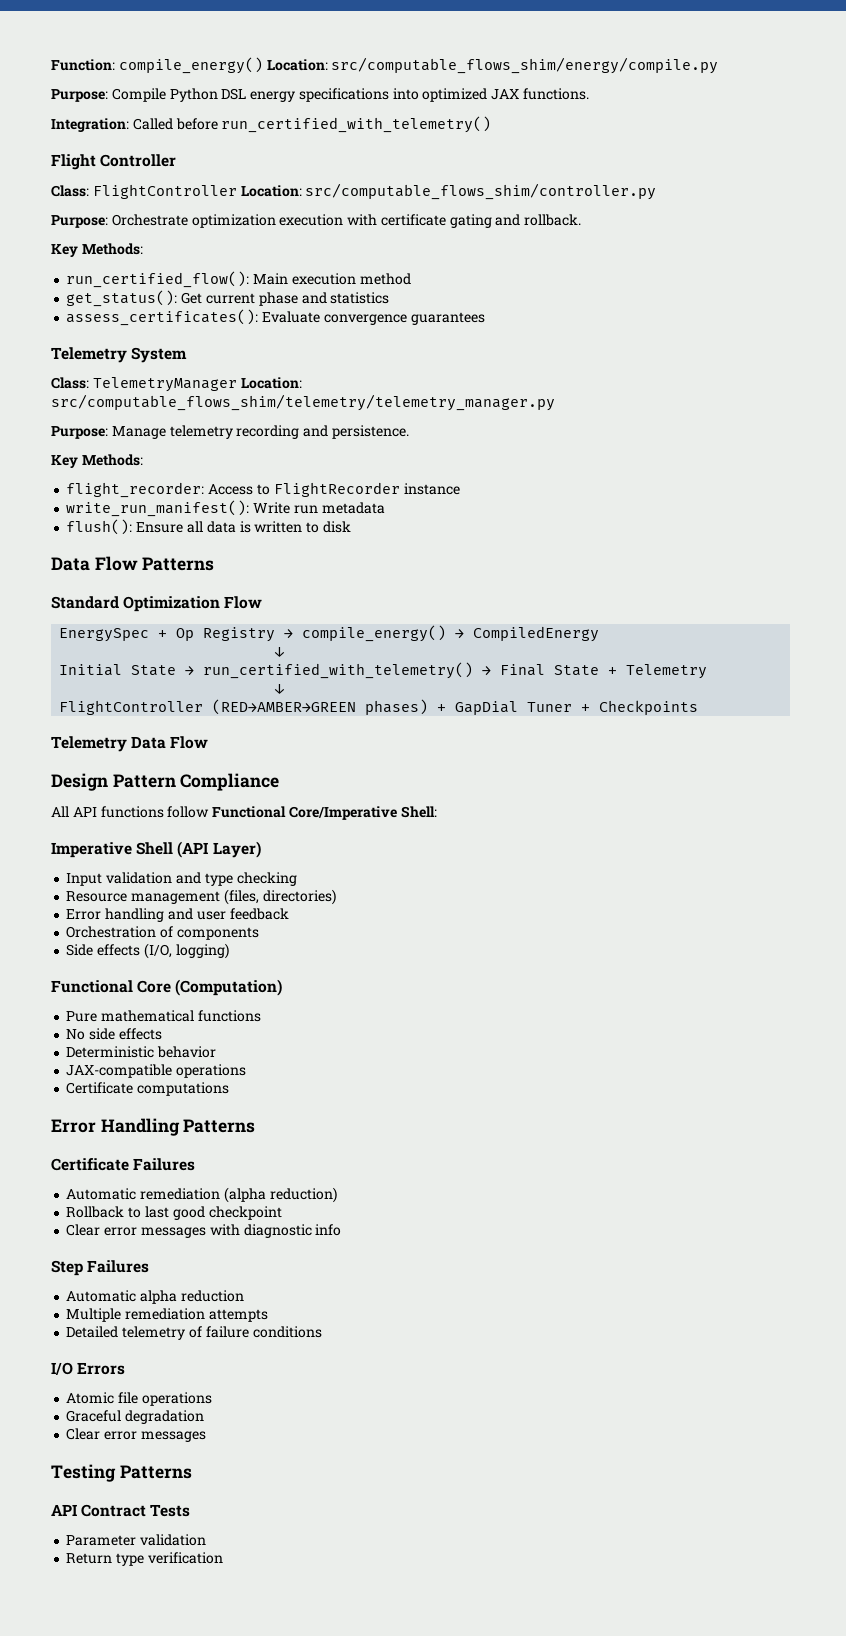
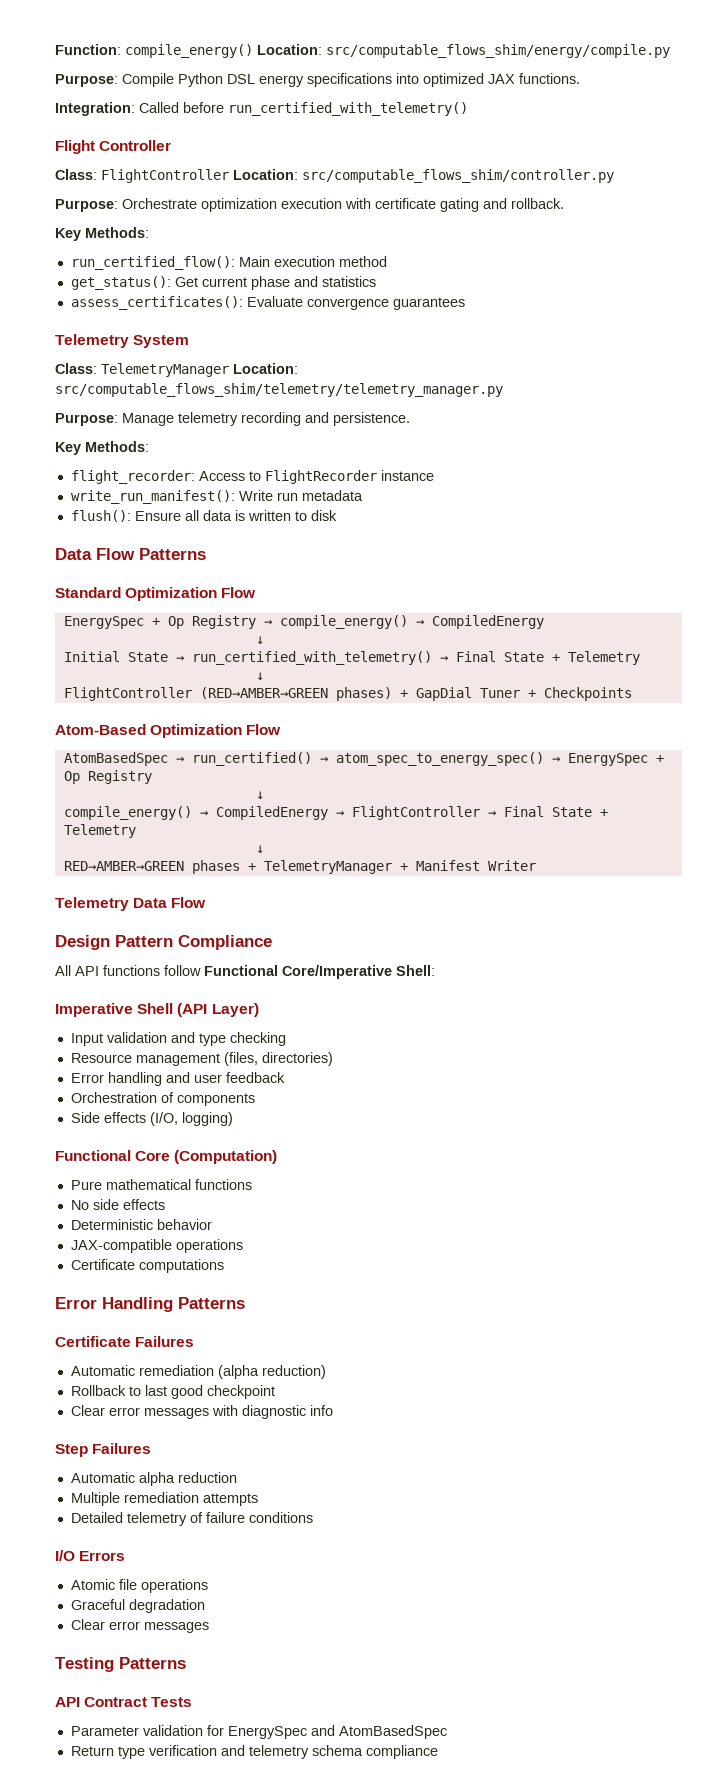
+ Atom-Based Optimization Flow
+ AtomBasedSpec → run_certified() → atom_spec_to_energy_spec() → EnergySpec + Op Registry
+ ↓
+ compile_energy() → CompiledEnergy → FlightController → Final State + Telemetry
+ ↓
+ RED→AMBER→GREEN phases + TelemetryManager + Manifest Writer
- Parameter validation
+ Parameter validation for EnergySpec and AtomBasedSpec
- Return type verification
+ Return type verification and telemetry schema compliance

